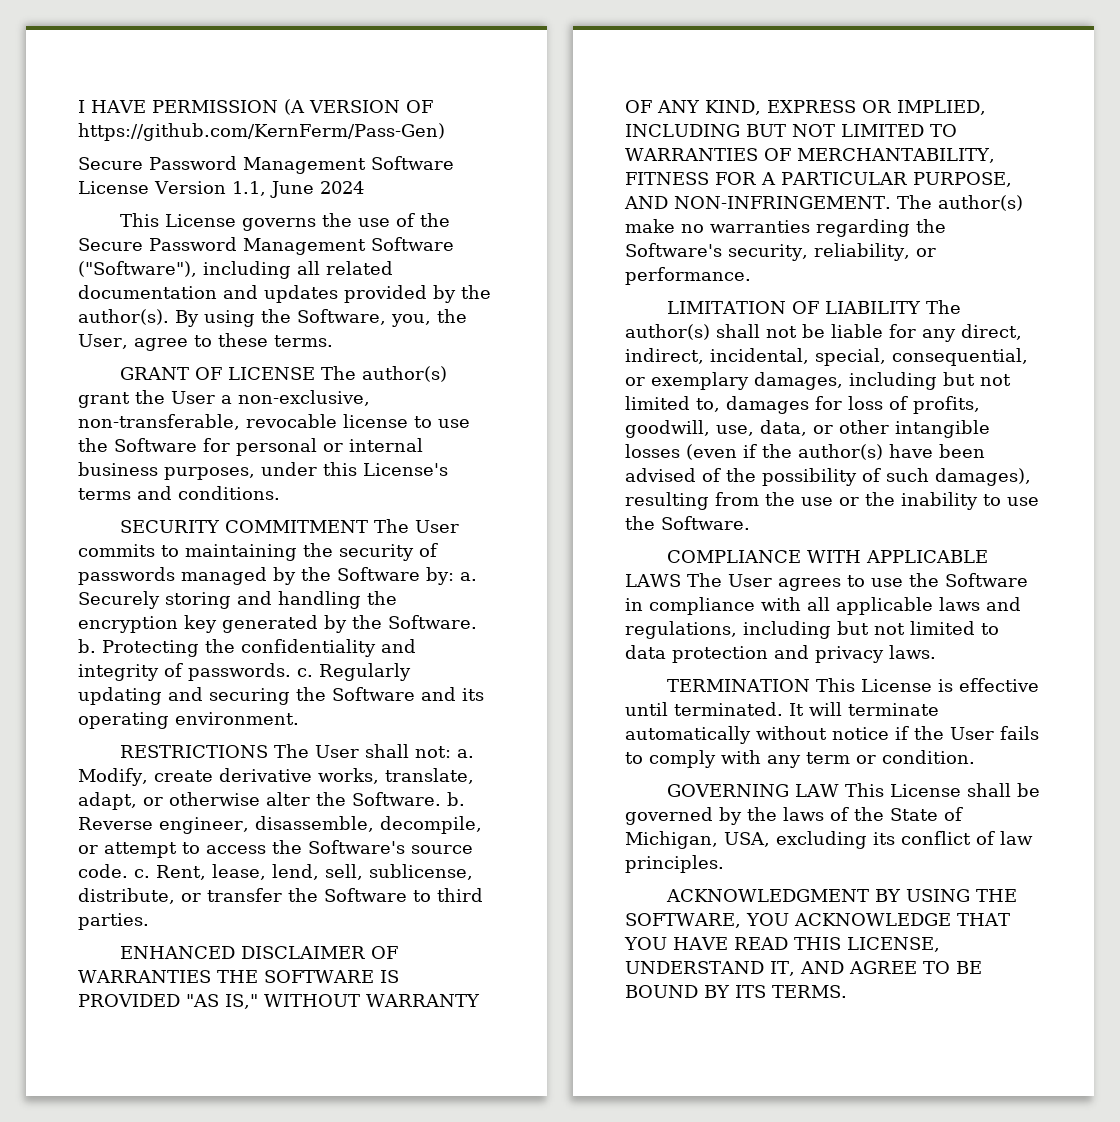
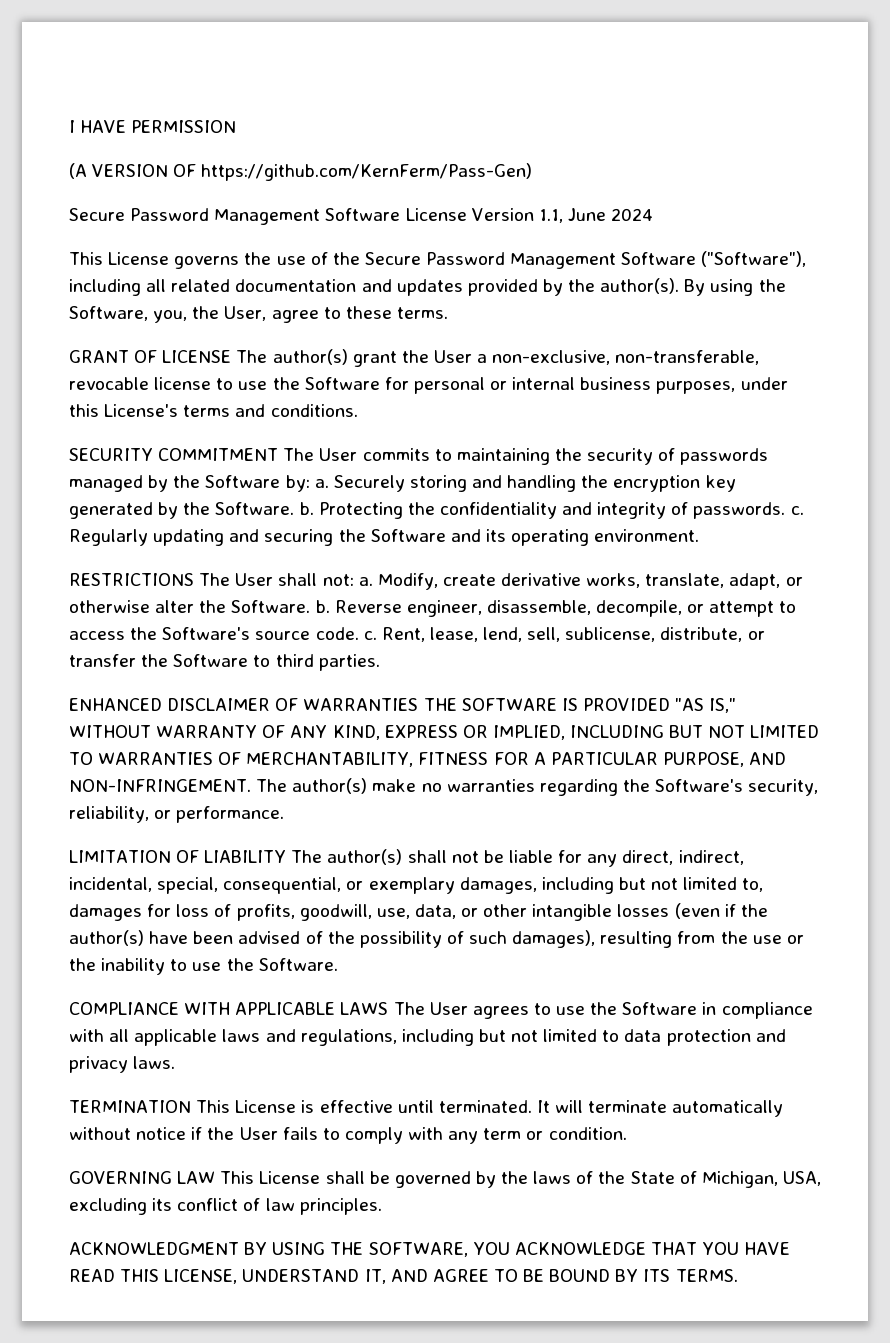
- I HAVE PERMISSION (A VERSION OF https://github.com/KernFerm/Pass-Gen)
+ I HAVE PERMISSION
+ (A VERSION OF https://github.com/KernFerm/Pass-Gen)

